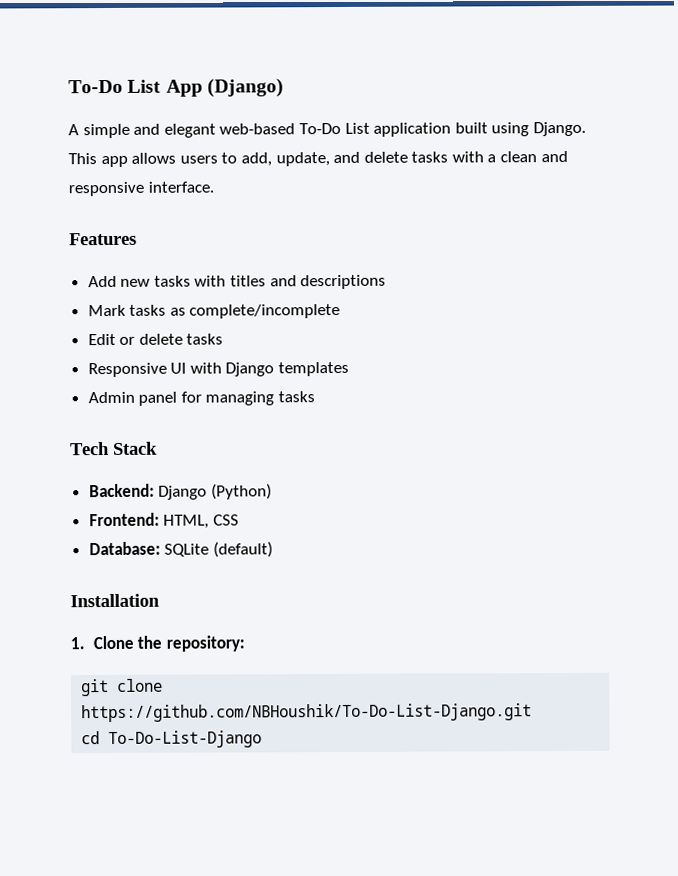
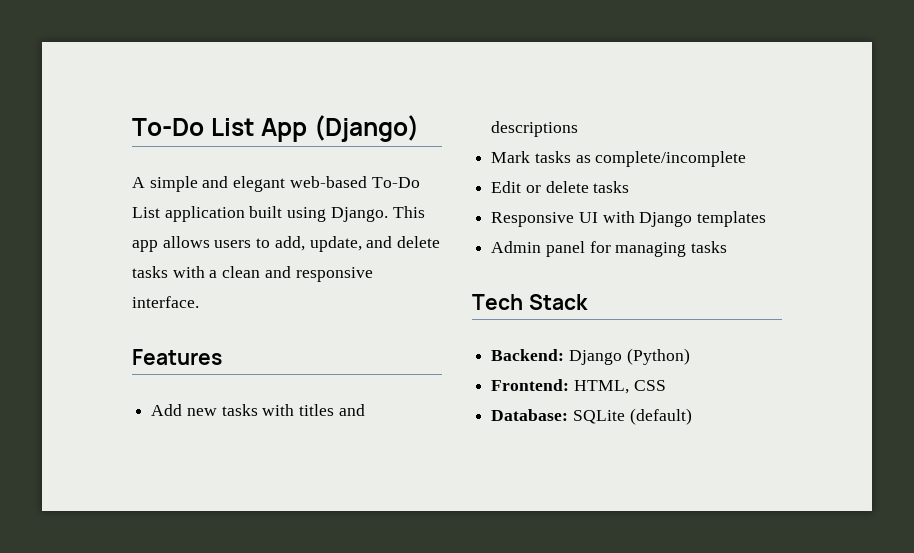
- Installation
- 1. Clone the repository:
- git clone https://github.com/NBHoushik/To-Do-List-Django.git
- cd To-Do-List-Django

